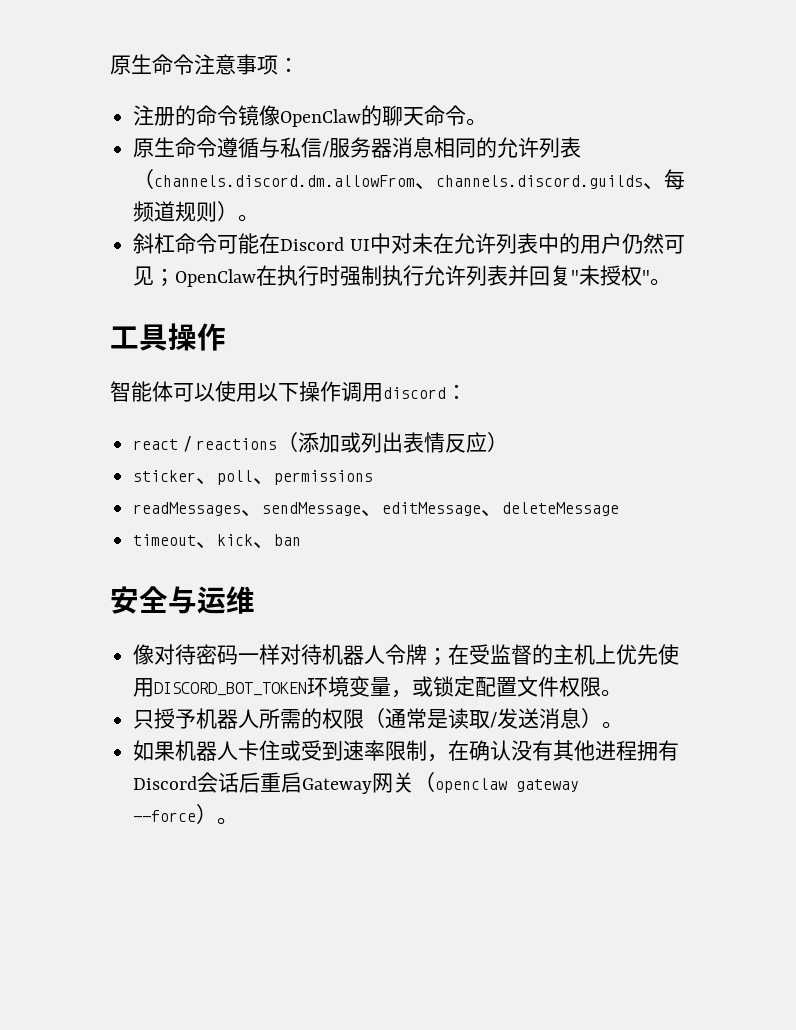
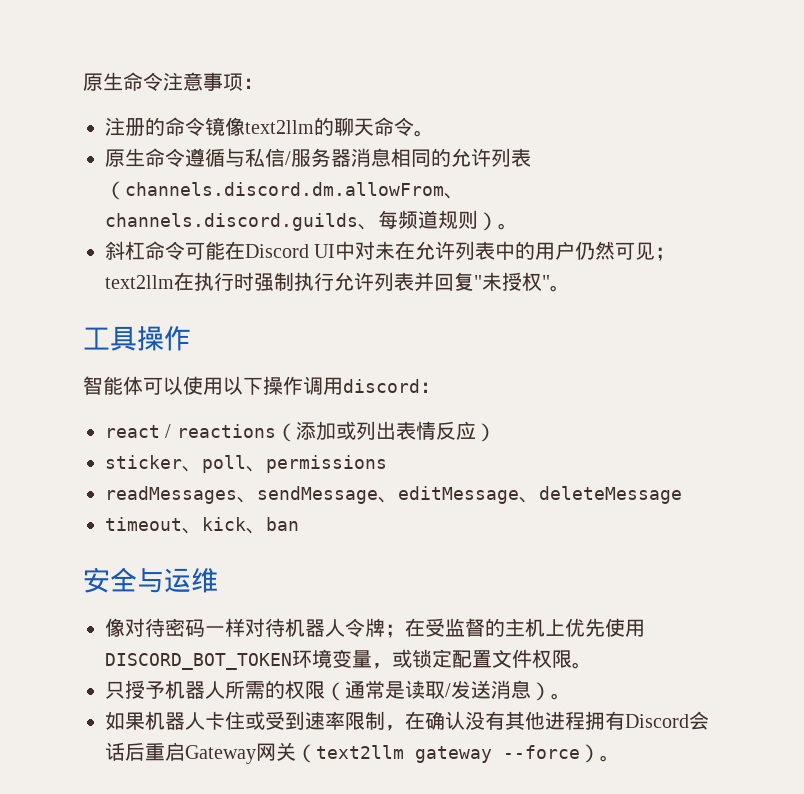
- 注册的命令镜像OpenClaw的聊天命令。
+ 注册的命令镜像text2llm的聊天命令。
- 斜杠命令可能在Discord UI中对未在允许列表中的用户仍然可见；OpenClaw在执行时强制执行允许列表并回复"未授权"。
+ 斜杠命令可能在Discord UI中对未在允许列表中的用户仍然可见；text2llm在执行时强制执行允许列表并回复"未授权"。
- 如果机器人卡住或受到速率限制，在确认没有其他进程拥有Discord会话后重启Gateway网关（openclaw gateway --force）。
+ 如果机器人卡住或受到速率限制，在确认没有其他进程拥有Discord会话后重启Gateway网关（text2llm gateway --force）。

